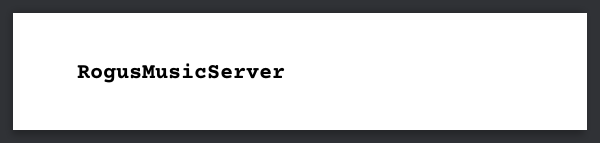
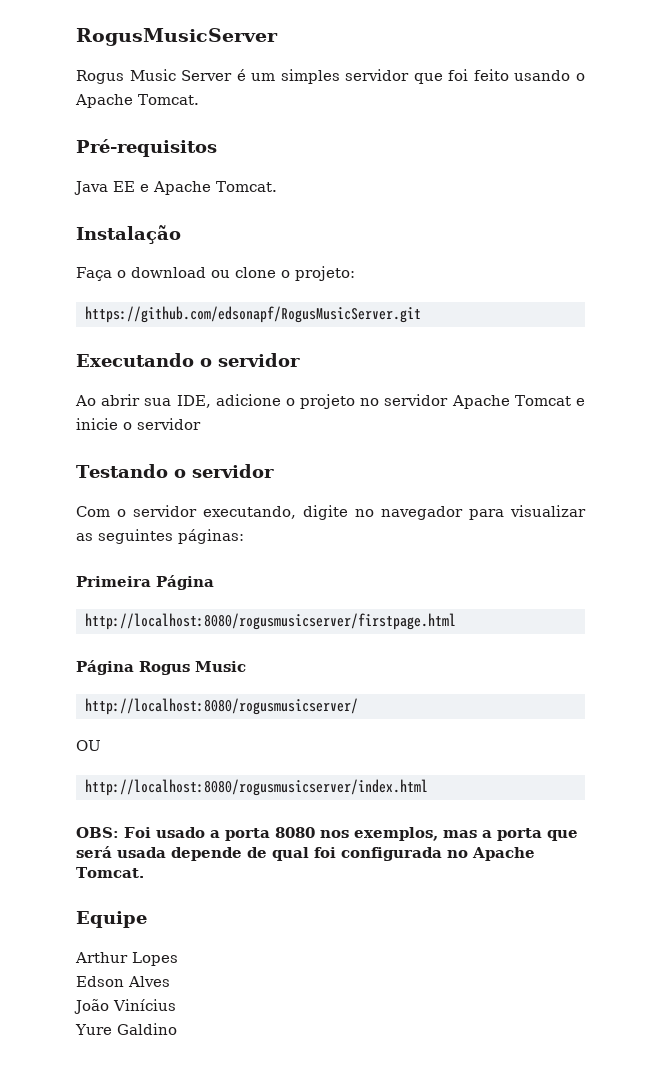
+ Rogus Music Server é um simples servidor que foi feito usando o Apache Tomcat.
+ Pré-requisitos
+ Java EE e Apache Tomcat.
+ Instalação
+ Faça o download ou clone o projeto:
+ https://github.com/edsonapf/RogusMusicServer.git
+ Executando o servidor
+ Ao abrir sua IDE, adicione o projeto no servidor Apache Tomcat e inicie o servidor
+ Testando o servidor
+ Com o servidor executando, digite no navegador para visualizar as seguintes páginas:
+ Primeira Página
+ http://localhost:8080/rogusmusicserver/firstpage.html
+ Página Rogus Music
+ http://localhost:8080/rogusmusicserver/
+ OU
+ http://localhost:8080/rogusmusicserver/index.html
+ OBS: Foi usado a porta 8080 nos exemplos, mas a porta que será usada depende de qual foi configurada no Apache Tomcat.
+ Equipe
+ Arthur Lopes
+ Edson Alves
+ João Vinícius
+ Yure Galdino

